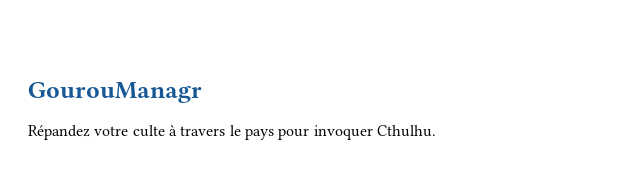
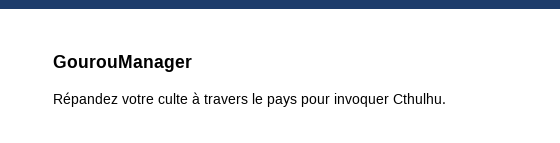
- GourouManagr
+ GourouManager

